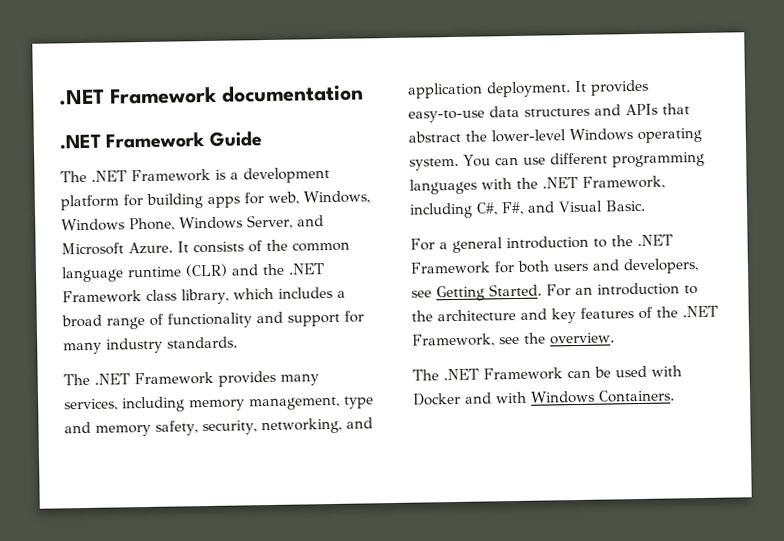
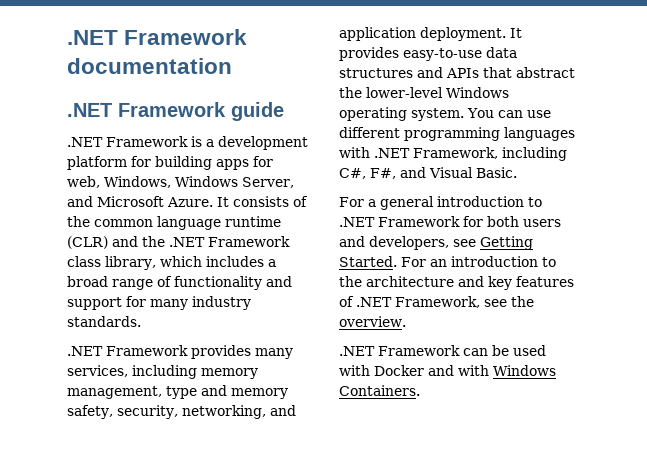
- .NET Framework Guide
- The .NET Framework is a development platform for building apps for web, Windows, Windows Phone, Windows Server, and Microsoft Azure.
+ .NET Framework guide
+ .NET Framework is a development platform for building apps for web, Windows, Windows Server, and Microsoft Azure.
- The .NET Framework provides many services, including memory management, type and memory safety, security, networking, and application deployment.
+ .NET Framework provides many services, including memory management, type and memory safety, security, networking, and application deployment.
- You can use different programming languages with the .NET Framework, including C#, F#, and Visual Basic.
+ You can use different programming languages with .NET Framework, including C#, F#, and Visual Basic.
- For a general introduction to the .NET Framework for both users and developers, see Getting Started.
+ For a general introduction to .NET Framework for both users and developers, see Getting Started.
- For an introduction to the architecture and key features of the .NET Framework, see the overview.
+ For an introduction to the architecture and key features of .NET Framework, see the overview.
- The .NET Framework can be used with Docker and with Windows Containers.
+ .NET Framework can be used with Docker and with Windows Containers.

